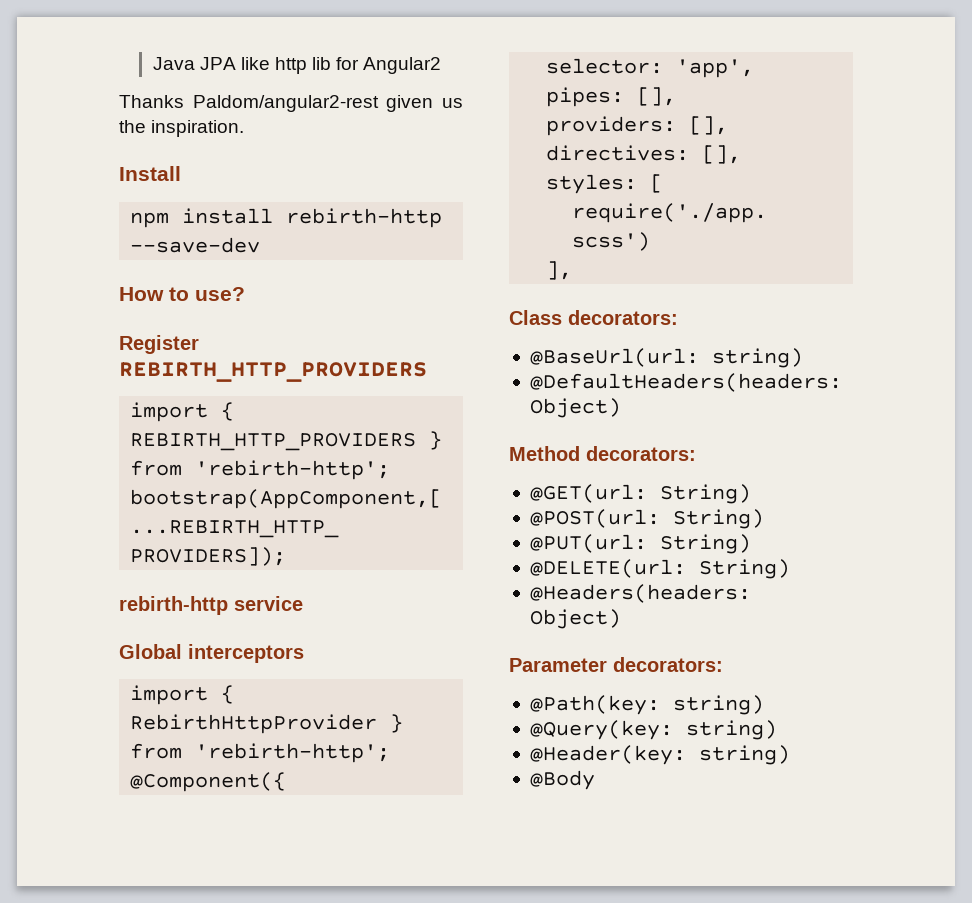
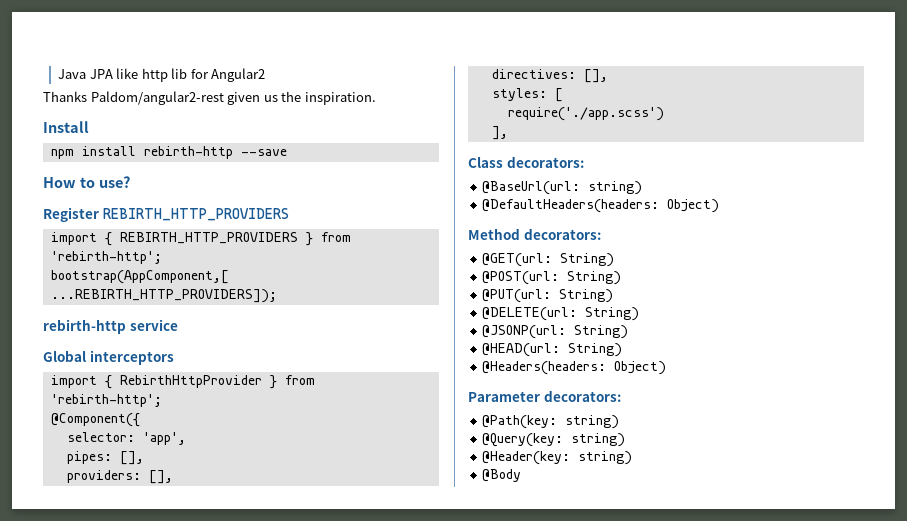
- npm install rebirth-http --save-dev
+ npm install rebirth-http --save
+ @JSONP(url: String)
+ @HEAD(url: String)

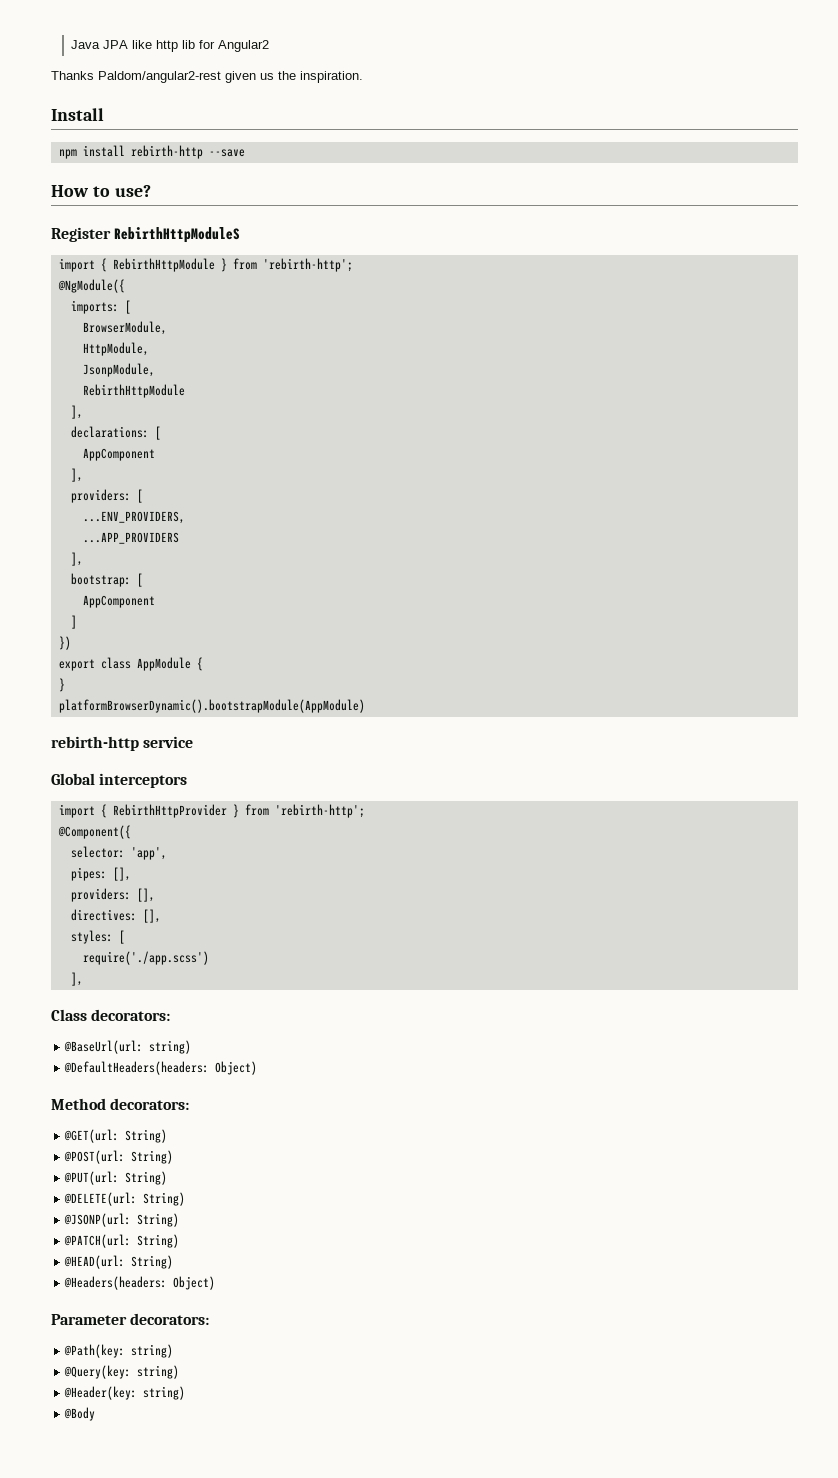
- Register REBIRTH_HTTP_PROVIDERS
- import { REBIRTH_HTTP_PROVIDERS } from 'rebirth-http';
- bootstrap(AppComponent,[ ...REBIRTH_HTTP_PROVIDERS]);
+ Register RebirthHttpModuleS
+ import { RebirthHttpModule } from 'rebirth-http';
+ @NgModule({
+ imports: [
+ BrowserModule,
+ HttpModule,
+ JsonpModule,
+ RebirthHttpModule
+ ],
+ declarations: [
+ AppComponent
+ ],
+ providers: [
+ ...ENV_PROVIDERS,
+ ...APP_PROVIDERS
+ ],
+ bootstrap: [
+ AppComponent
+ ]
+ })
+ export class AppModule {
+ }
+ platformBrowserDynamic().bootstrapModule(AppModule)
+ @PATCH(url: String)

